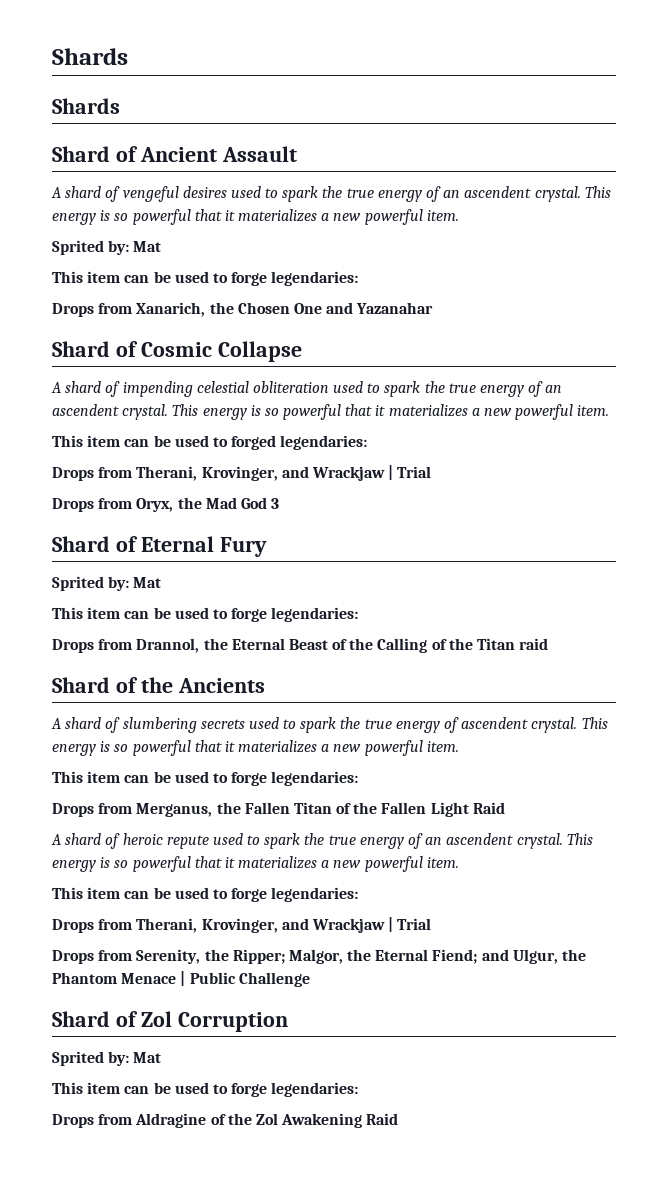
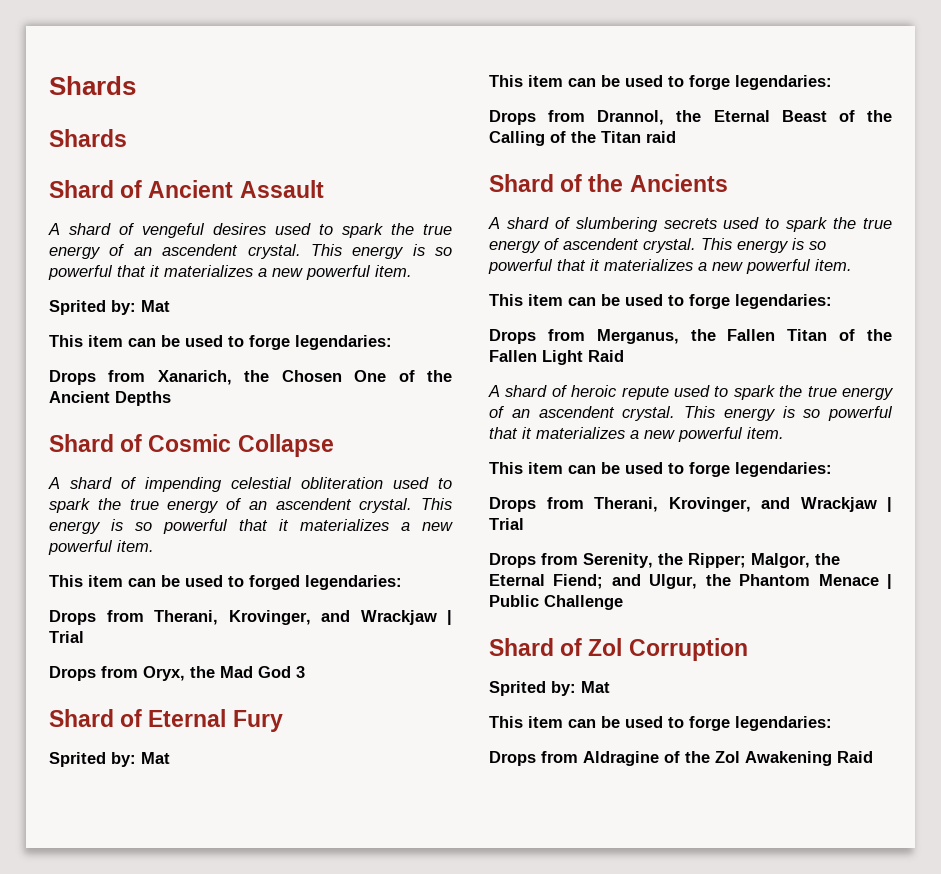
- Drops from Xanarich, the Chosen One and Yazanahar
+ Drops from Xanarich, the Chosen One of the Ancient Depths

